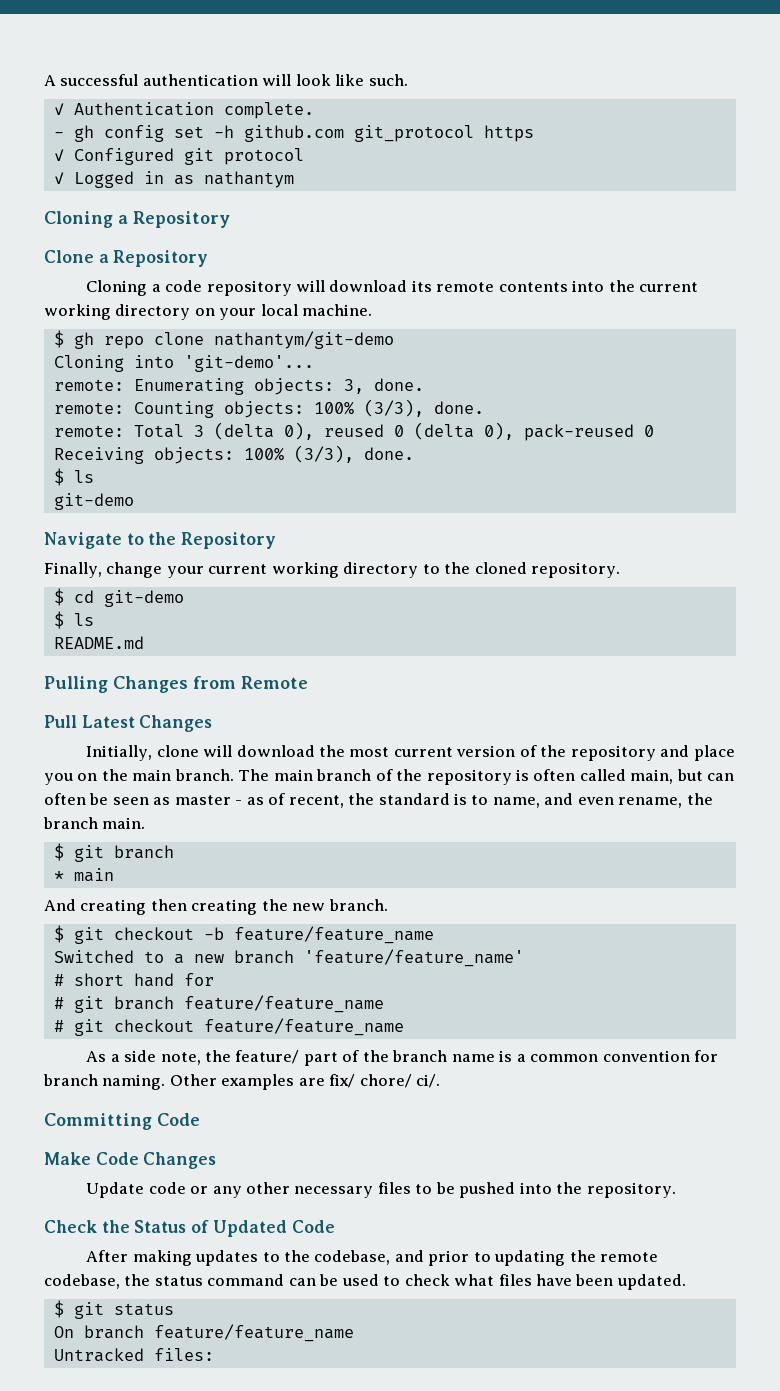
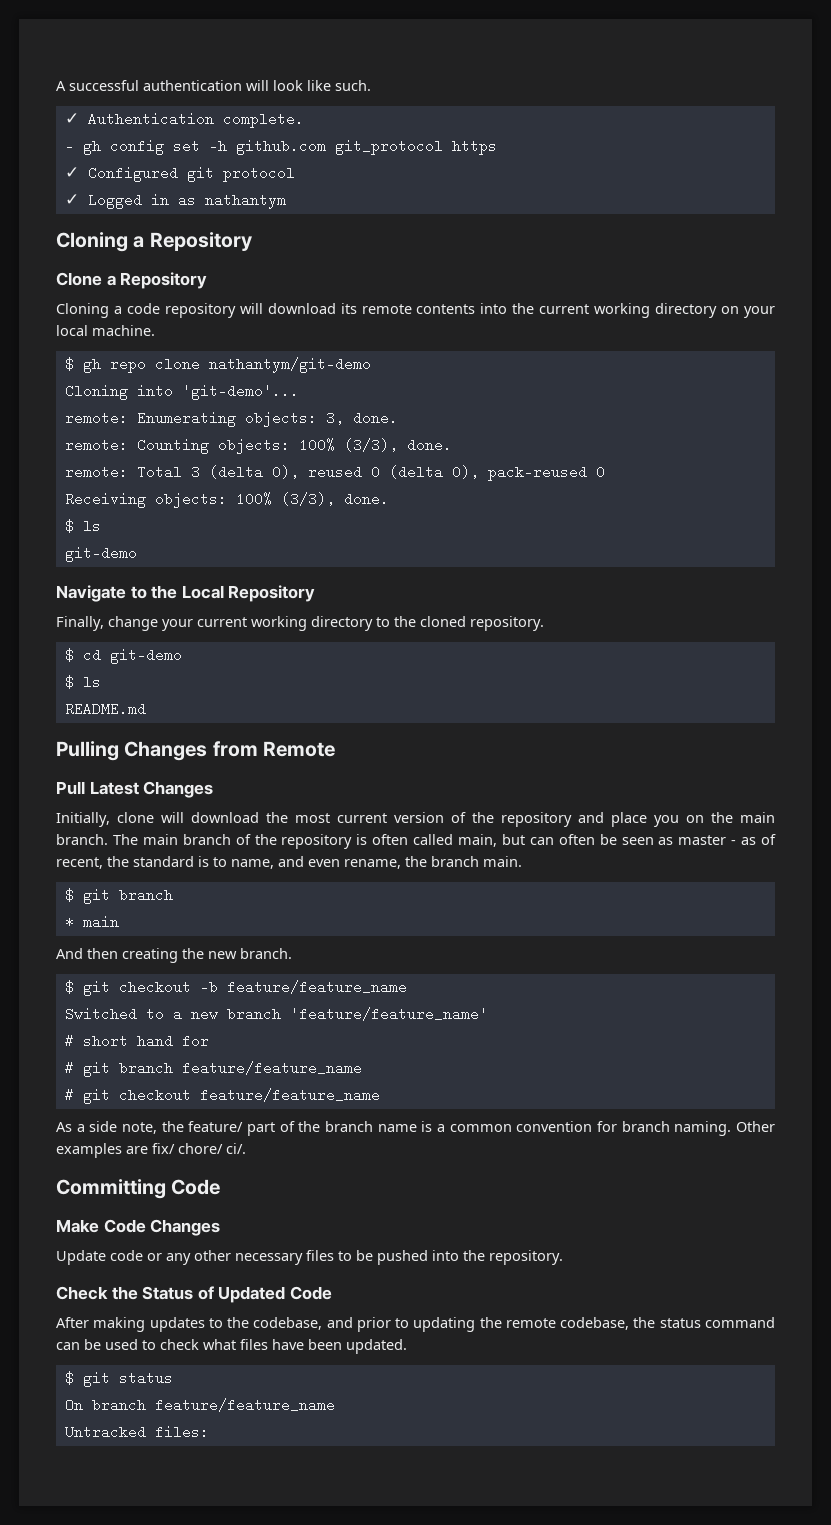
- Navigate to the Repository
+ Navigate to the Local Repository
- And creating then creating the new branch.
+ And then creating the new branch.

